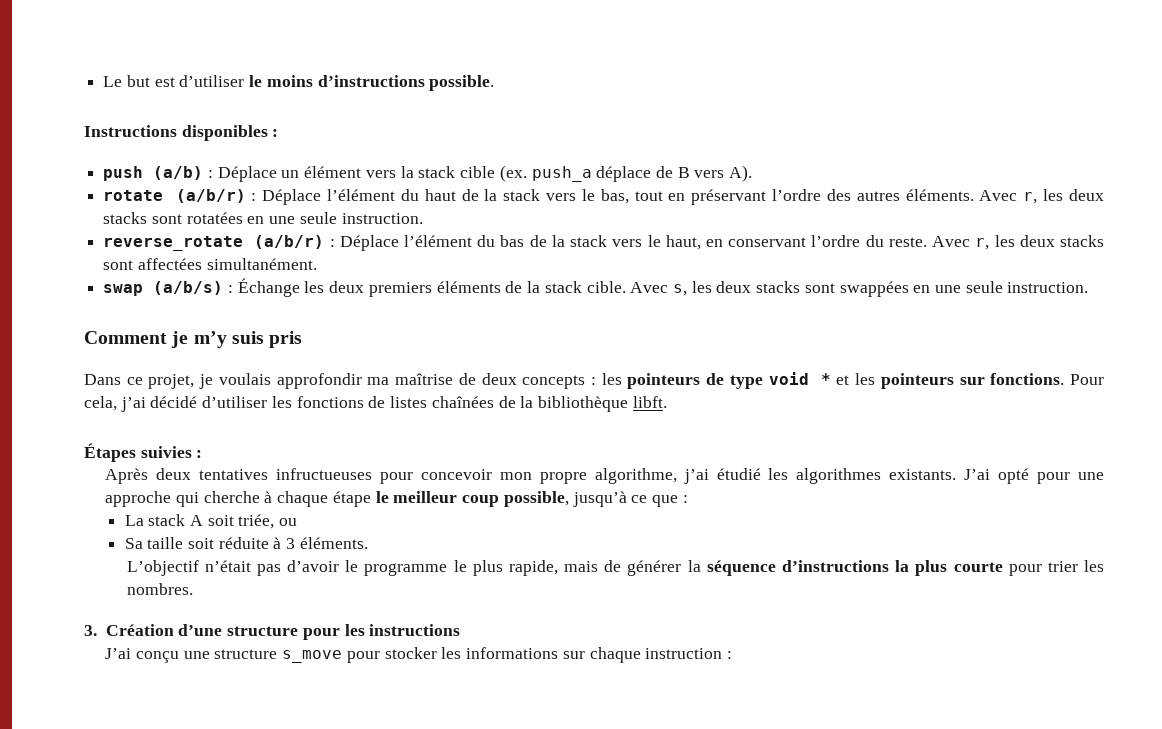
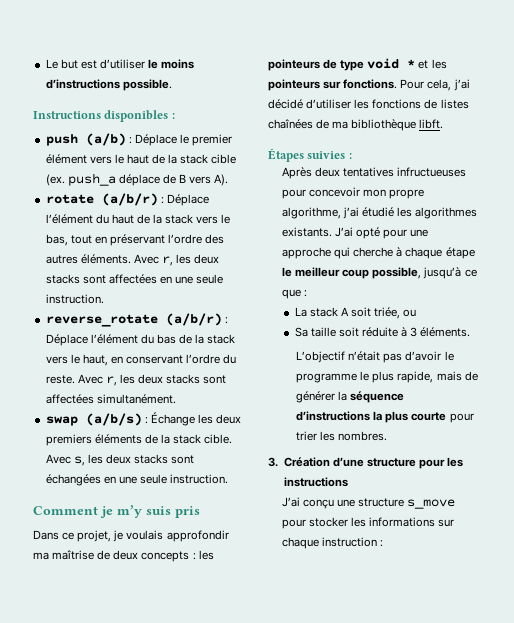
- push (a/b) : Déplace un élément vers la stack cible (ex. push_a déplace de B vers A).
+ push (a/b) : Déplace le premier élément vers le haut de la stack cible (ex. push_a déplace de B vers A).
- Avec r, les deux stacks sont rotatées en une seule instruction.
+ Avec r, les deux stacks sont affectées en une seule instruction.
- Avec s, les deux stacks sont swappées en une seule instruction.
+ Avec s, les deux stacks sont échangées en une seule instruction.
- Pour cela, j’ai décidé d’utiliser les fonctions de listes chaînées de la bibliothèque libft.
+ Pour cela, j’ai décidé d’utiliser les fonctions de listes chaînées de ma bibliothèque libft.

